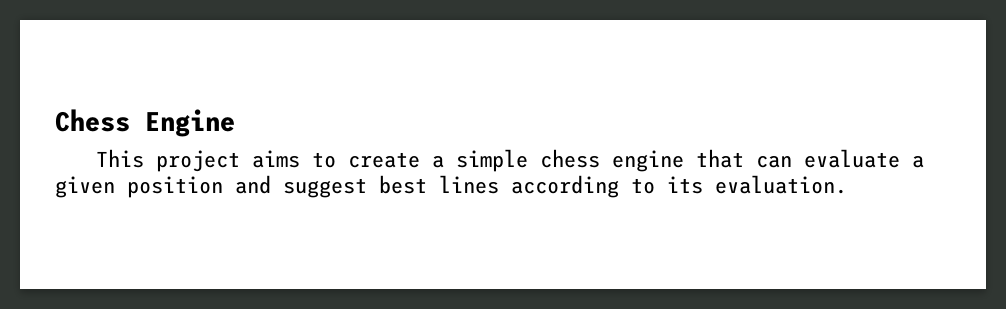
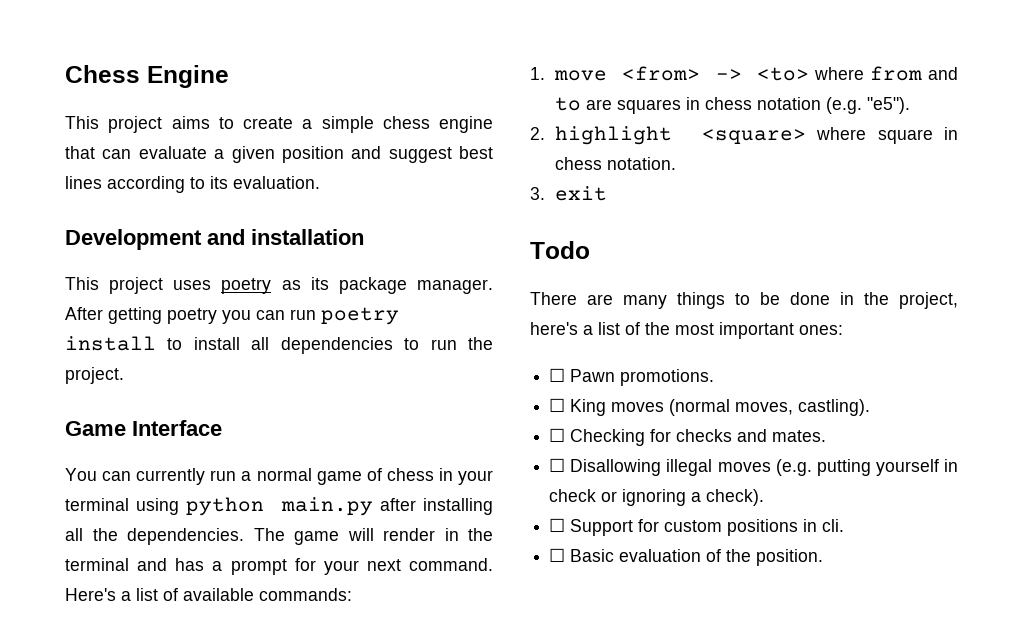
+ Development and installation
+ This project uses poetry as its package manager. After getting poetry you can run poetry install to install all dependencies to run the project.
+ Game Interface
+ You can currently run a normal game of chess in your terminal using python main.py after installing all the dependencies. The game will render in the terminal and has a prompt for your next command. Here's a list of available commands:
+ 1. move <from> -> <to> where from and to are squares in chess notation (e.g. "e5").
+ 2. highlight <square> where square in chess notation.
+ 3. exit
+ Todo
+ There are many things to be done in the project, here's a list of the most important ones:
+ ☐ Pawn promotions.
+ ☐ King moves (normal moves, castling).
+ ☐ Checking for checks and mates.
+ ☐ Disallowing illegal moves (e.g. putting yourself in check or ignoring a check).
+ ☐ Support for custom positions in cli.
+ ☐ Basic evaluation of the position.

